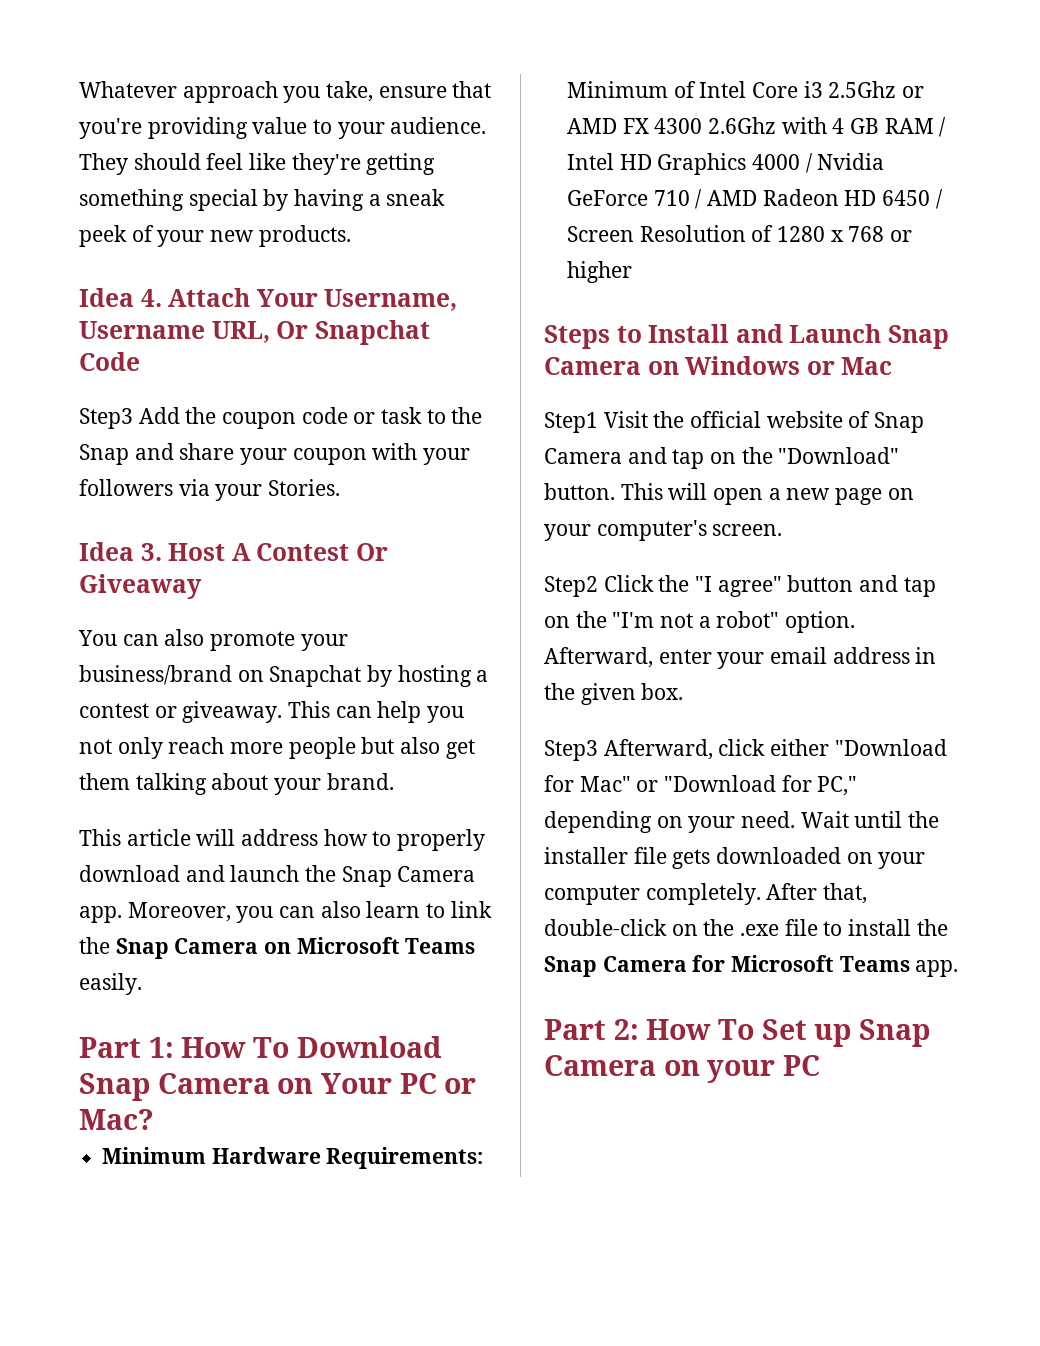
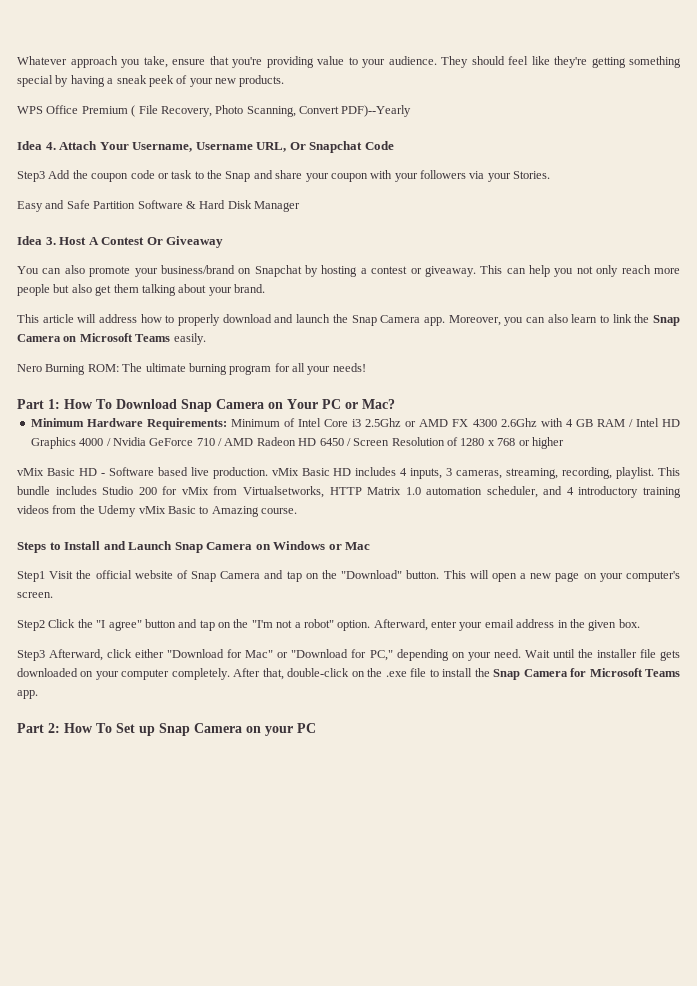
+ WPS Office Premium ( File Recovery, Photo Scanning, Convert PDF)--Yearly
+ Easy and Safe Partition Software & Hard Disk Manager
+ Nero Burning ROM: The ultimate burning program for all your needs!
+ vMix Basic HD - Software based live production. vMix Basic HD includes 4 inputs, 3 cameras, streaming, recording, playlist. This bundle includes Studio 200 for vMix from Virtualsetworks, HTTP Matrix 1.0 automation scheduler, and 4 introductory training videos from the Udemy vMix Basic to Amazing course.

